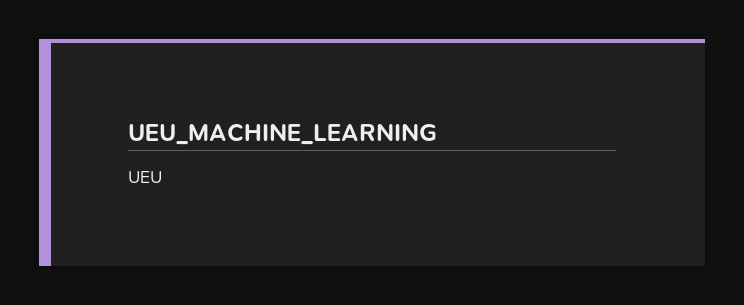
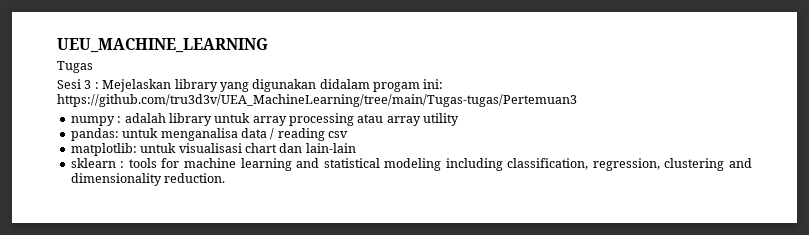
- UEU
+ Tugas
+ Sesi 3 : Mejelaskan library yang digunakan didalam progam ini: https://github.com/tru3d3v/UEA_MachineLearning/tree/main/Tugas-tugas/Pertemuan3
+ numpy : adalah library untuk array processing atau array utility
+ pandas: untuk menganalisa data / reading csv
+ matplotlib: untuk visualisasi chart dan lain-lain
+ sklearn : tools for machine learning and statistical modeling including classification, regression, clustering and dimensionality reduction.

